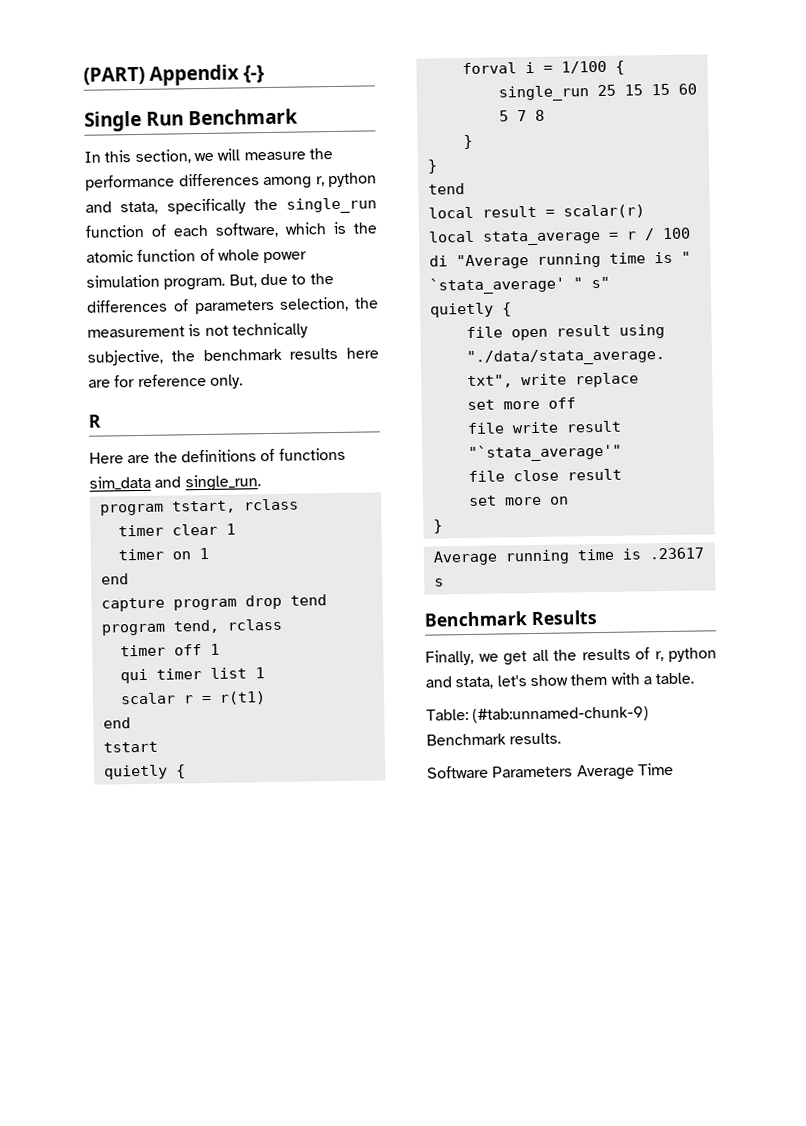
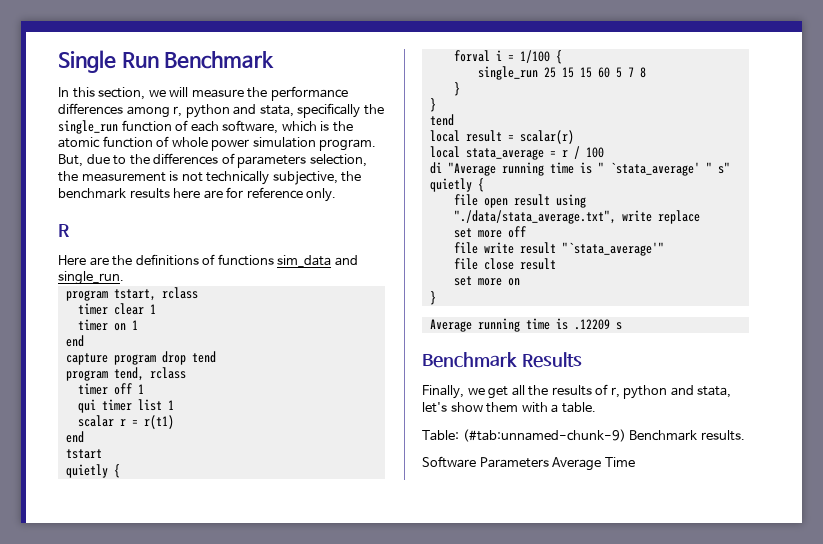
- (PART) Appendix {-}
- Average running time is .23617 s
+ Average running time is .12209 s

